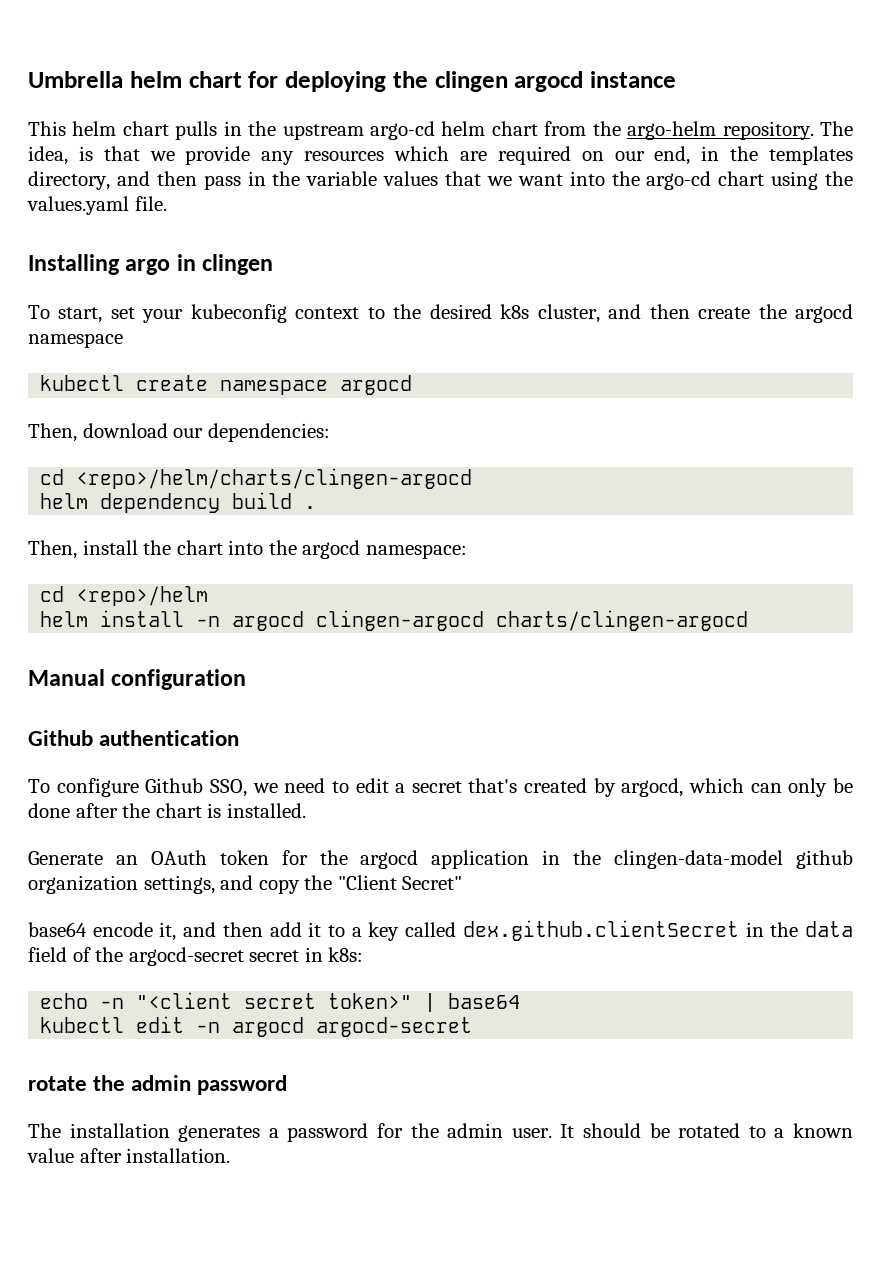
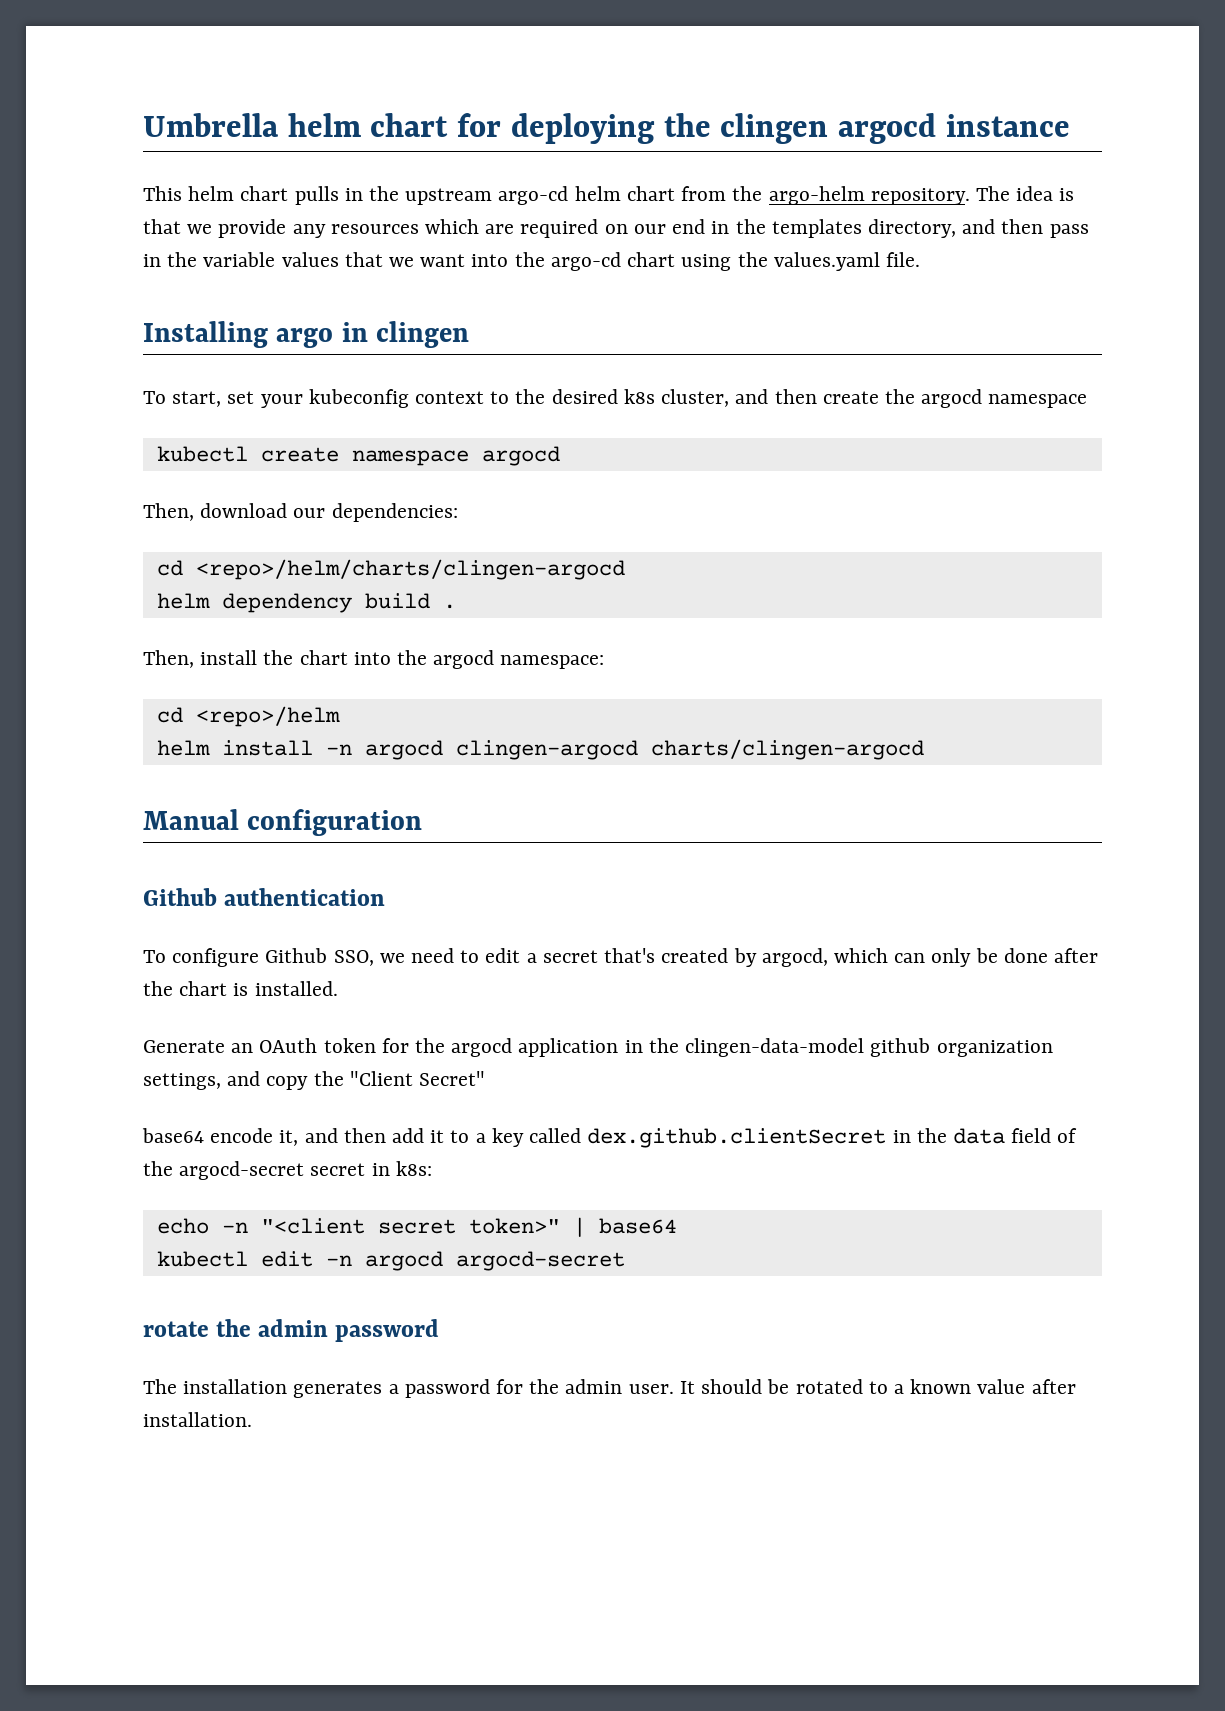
- The idea, is that we provide any resources which are required on our end, in the templates directory, and then pass in the variable values that we want into the argo-cd chart using the values.yaml file.
+ The idea is that we provide any resources which are required on our end in the templates directory, and then pass in the variable values that we want into the argo-cd chart using the values.yaml file.

